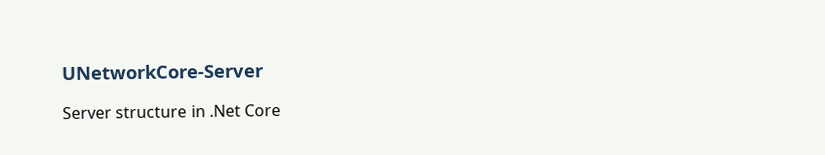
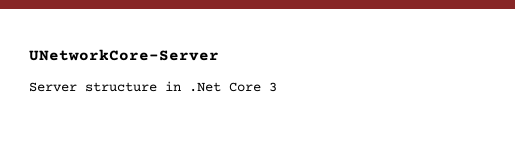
- Server structure in .Net Core
+ Server structure in .Net Core 3

